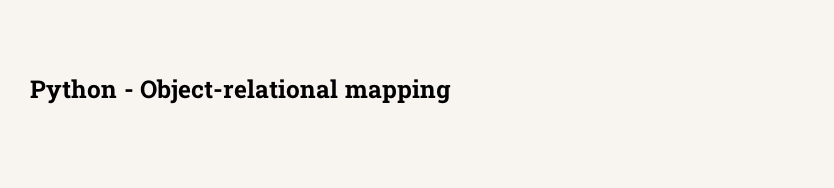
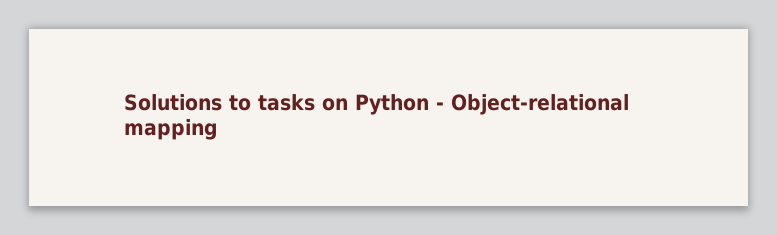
- Python - Object-relational mapping
+ Solutions to tasks on Python - Object-relational mapping

